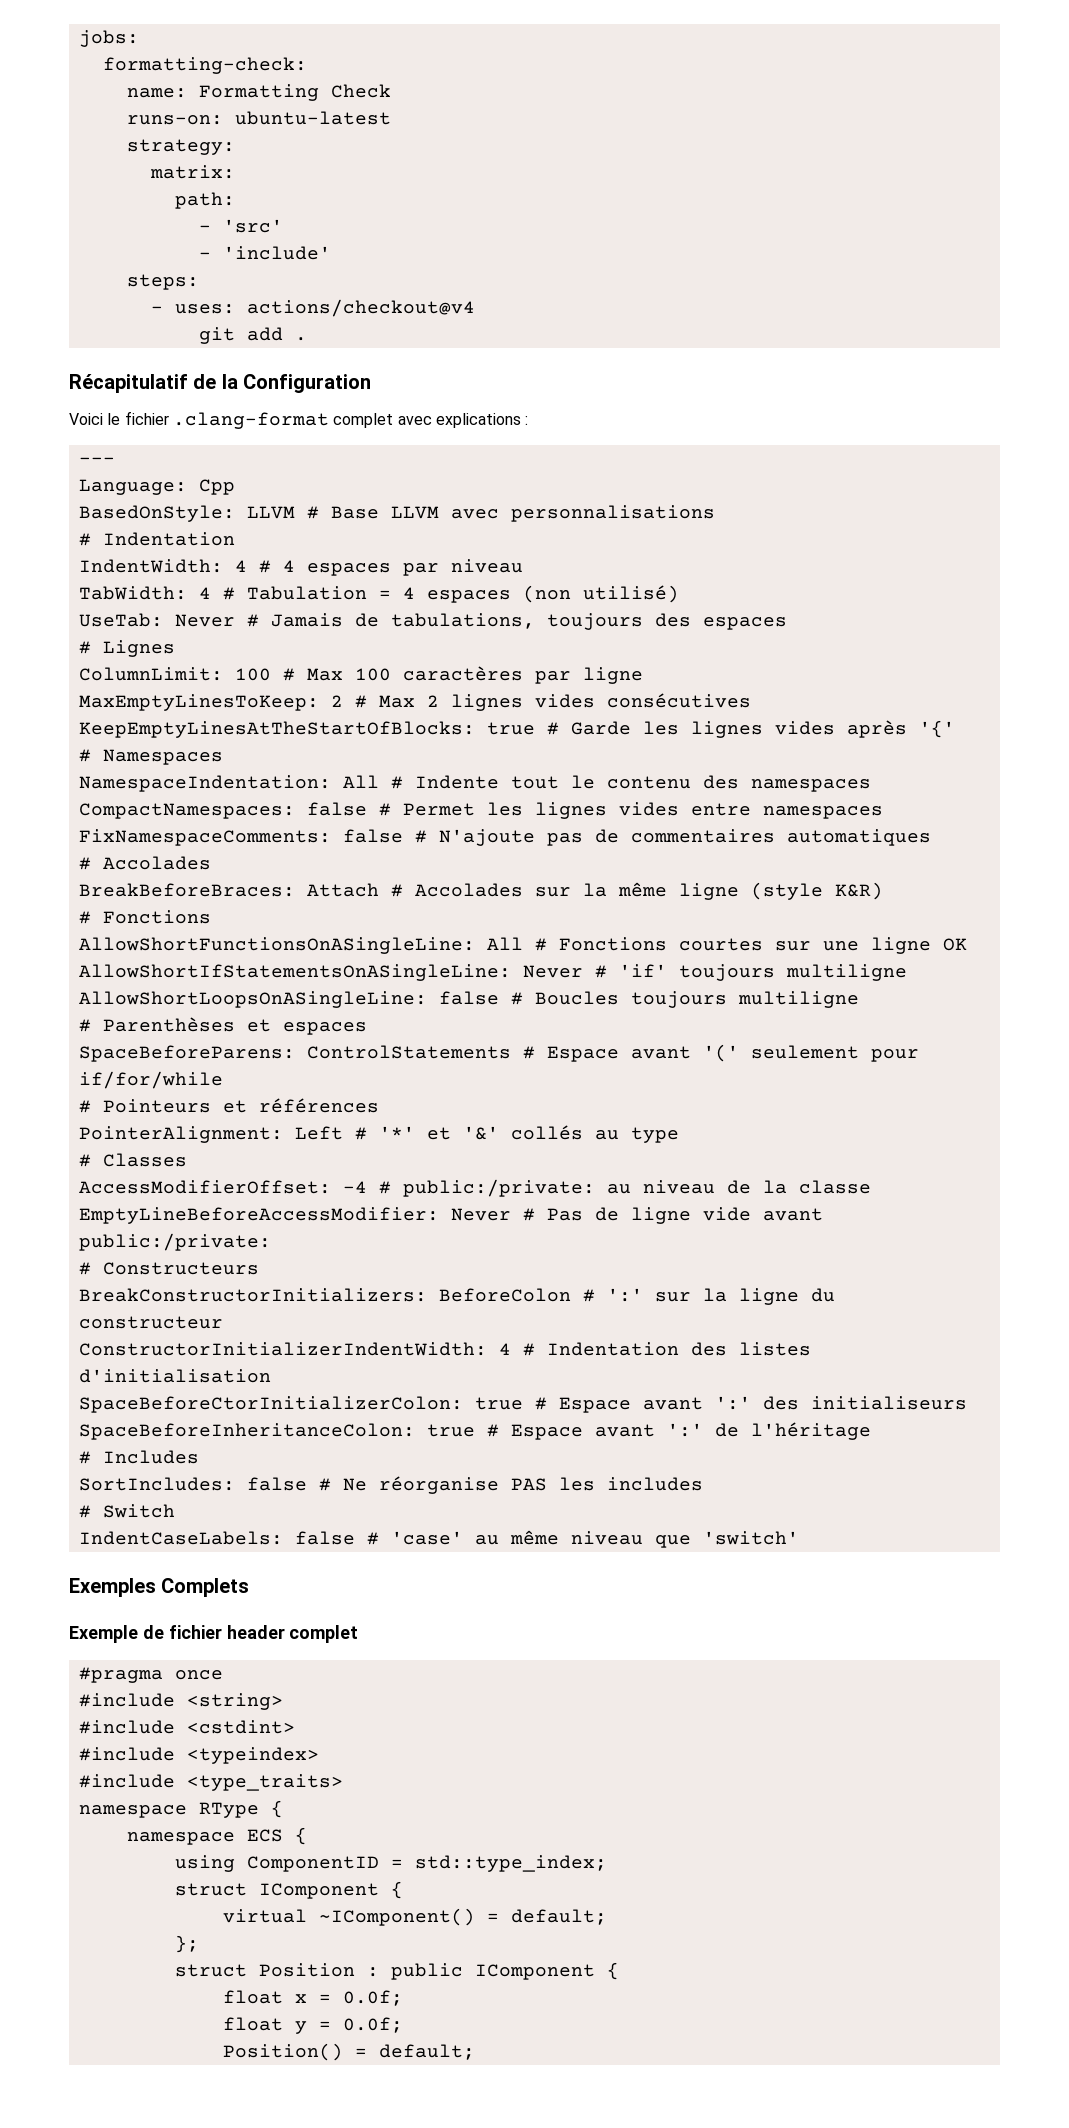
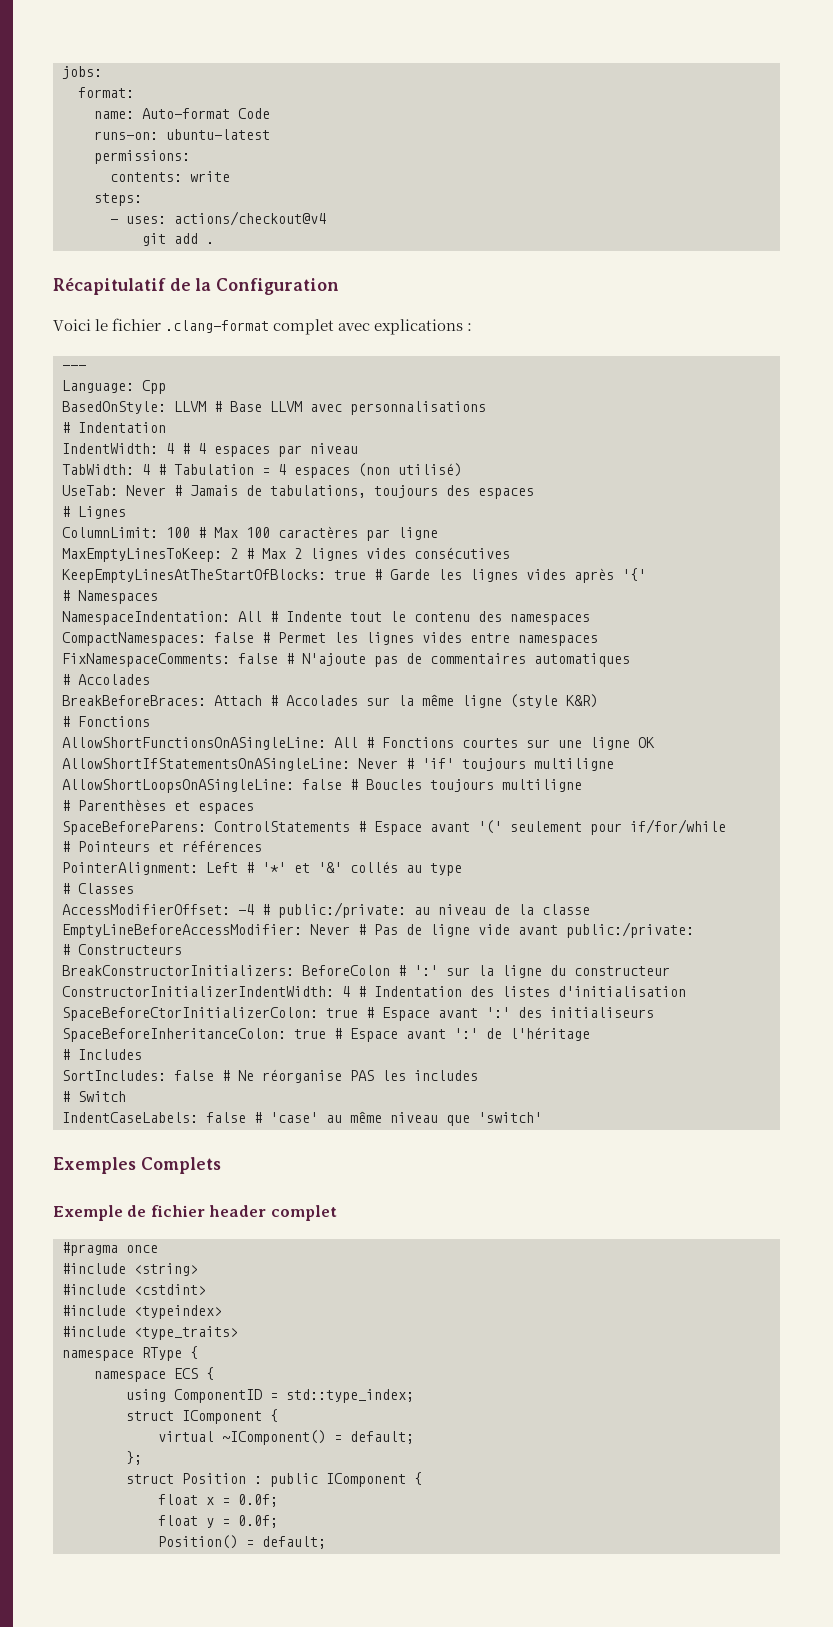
- formatting-check:
+ format:
- name: Formatting Check
+ name: Auto-format Code
- strategy:
- matrix:
- path:
- - 'src'
- - 'include'
+ permissions:
+ contents: write

